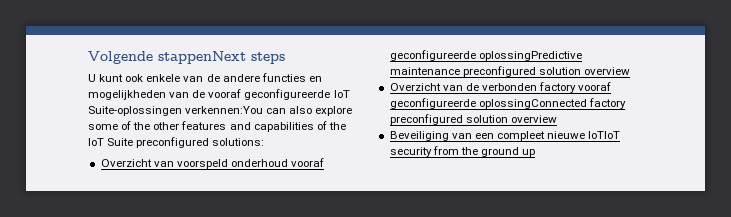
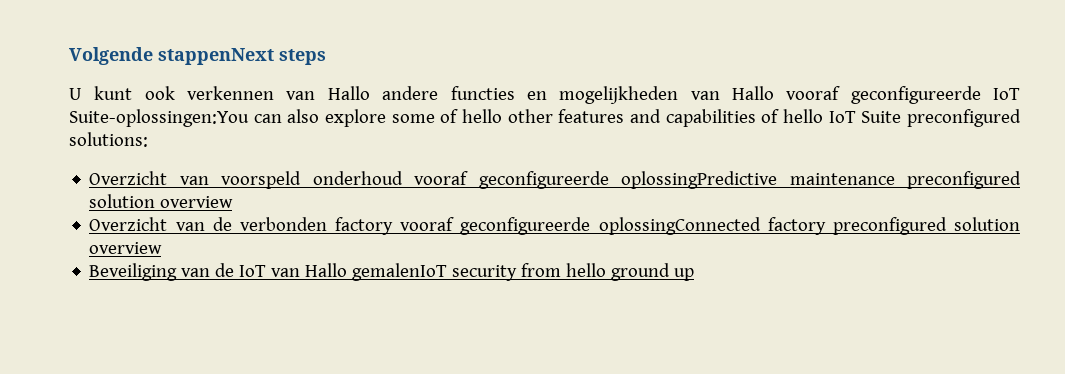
- U kunt ook enkele van de andere functies en mogelijkheden van de vooraf geconfigureerde IoT Suite-oplossingen verkennen:You can also explore some of the other features and capabilities of the IoT Suite preconfigured solutions:
+ U kunt ook verkennen van Hallo andere functies en mogelijkheden van Hallo vooraf geconfigureerde IoT Suite-oplossingen:You can also explore some of hello other features and capabilities of hello IoT Suite preconfigured solutions:
- Beveiliging van een compleet nieuwe IoTIoT security from the ground up
+ Beveiliging van de IoT van Hallo gemalenIoT security from hello ground up

